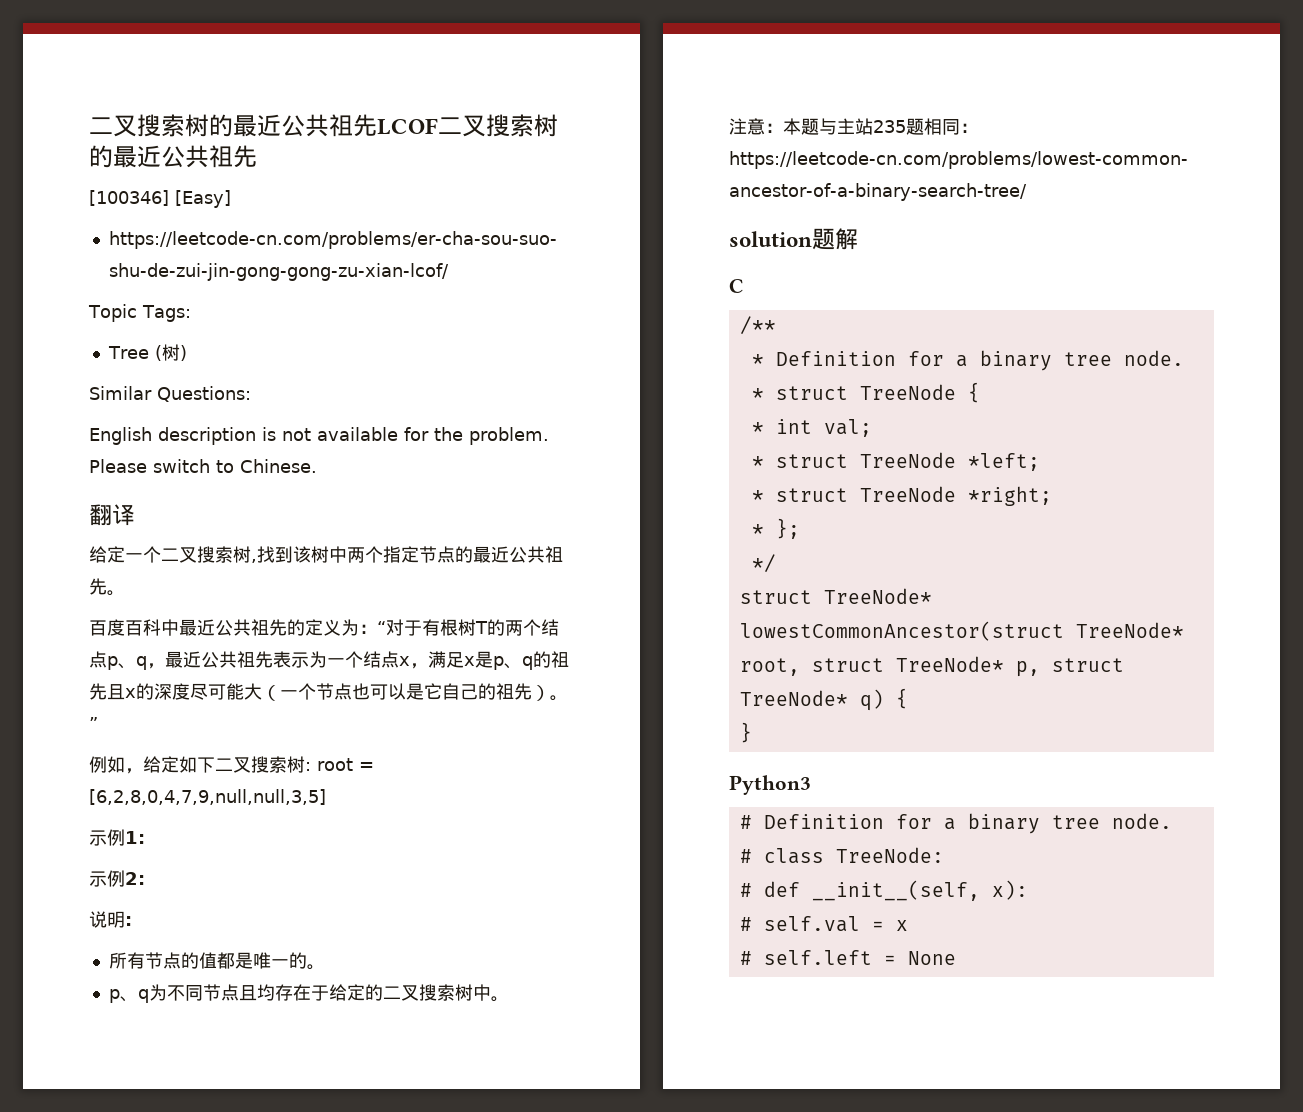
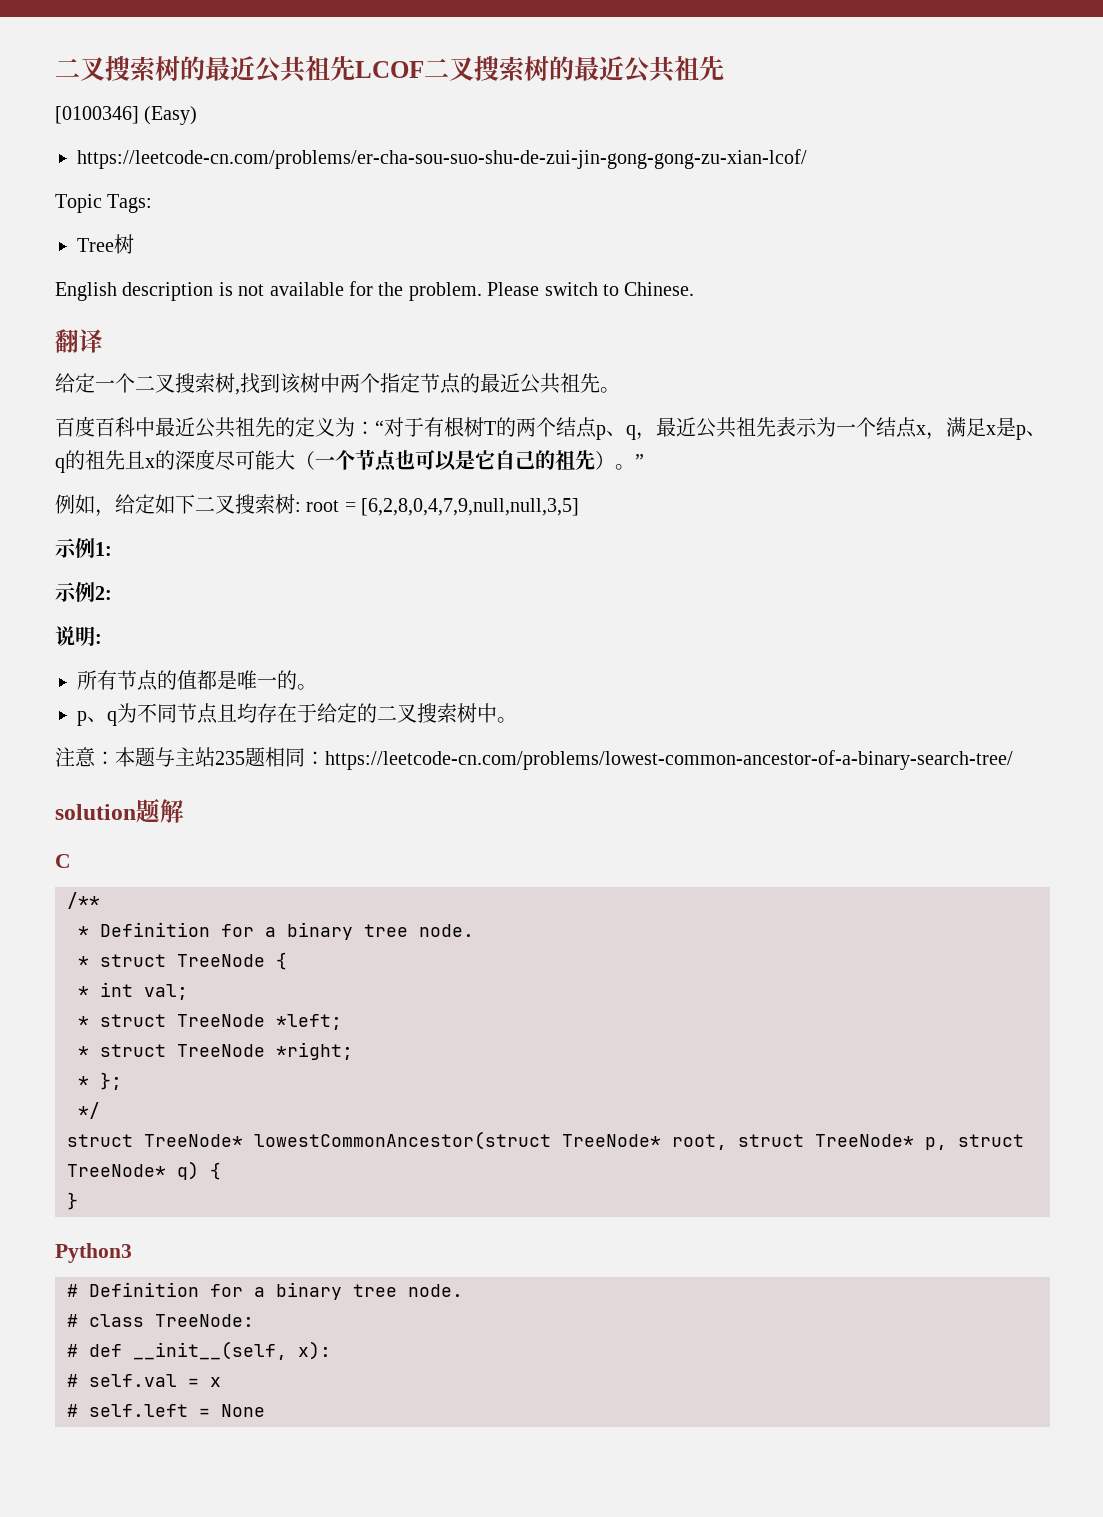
- [100346] [Easy]
+ [0100346] (Easy)
- Tree (树)
- Similar Questions:
+ Tree树

